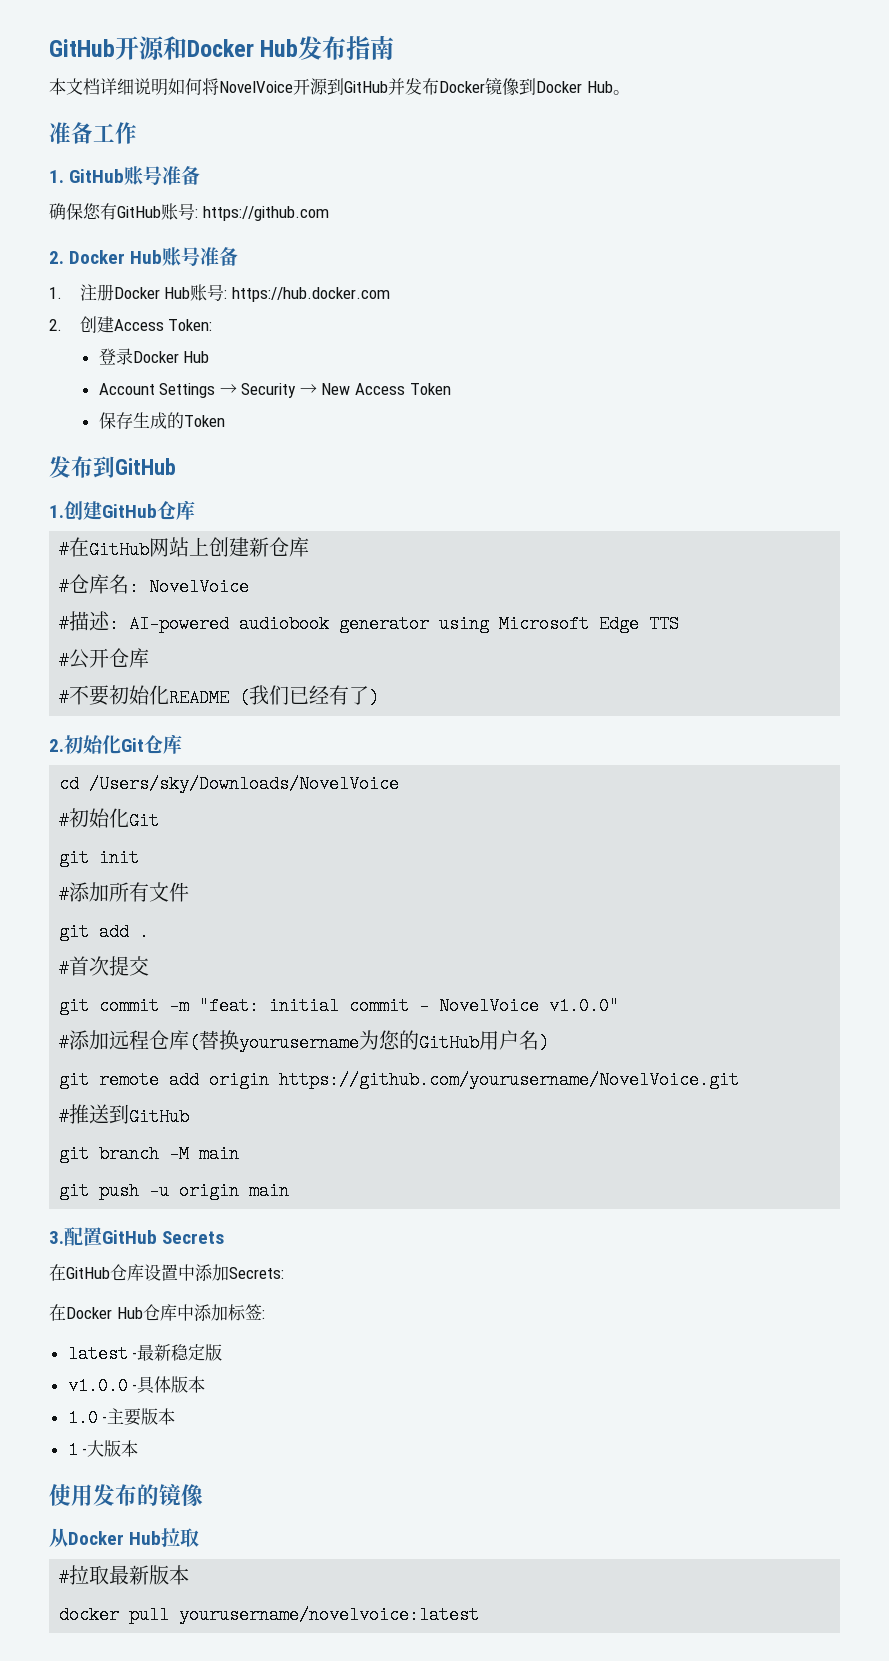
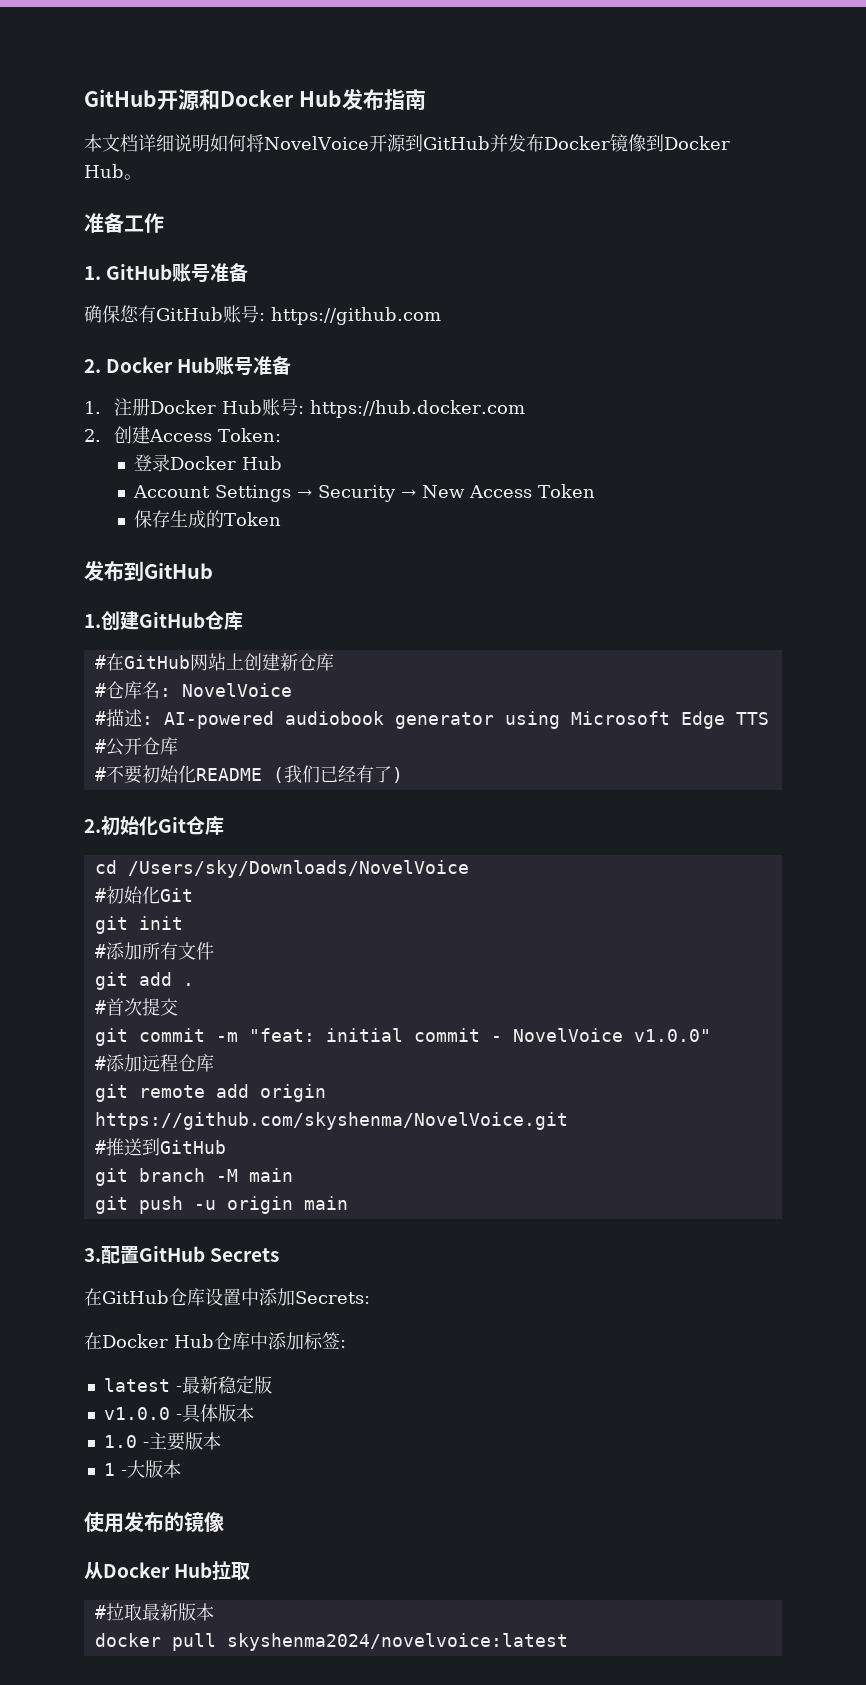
- #添加远程仓库(替换yourusername为您的GitHub用户名)
+ #添加远程仓库
- git remote add origin https://github.com/yourusername/NovelVoice.git
+ git remote add origin https://github.com/skyshenma/NovelVoice.git
- docker pull yourusername/novelvoice:latest
+ docker pull skyshenma2024/novelvoice:latest

